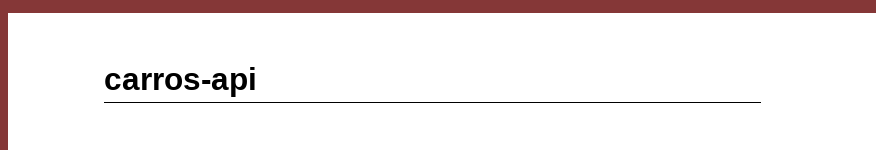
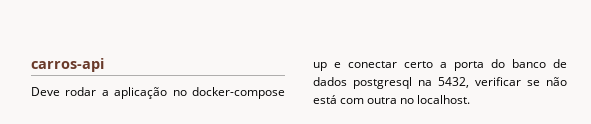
+ Deve rodar a aplicação no docker-compose up e conectar certo a porta do banco de dados postgresql na 5432, verificar se não está com outra no localhost.

